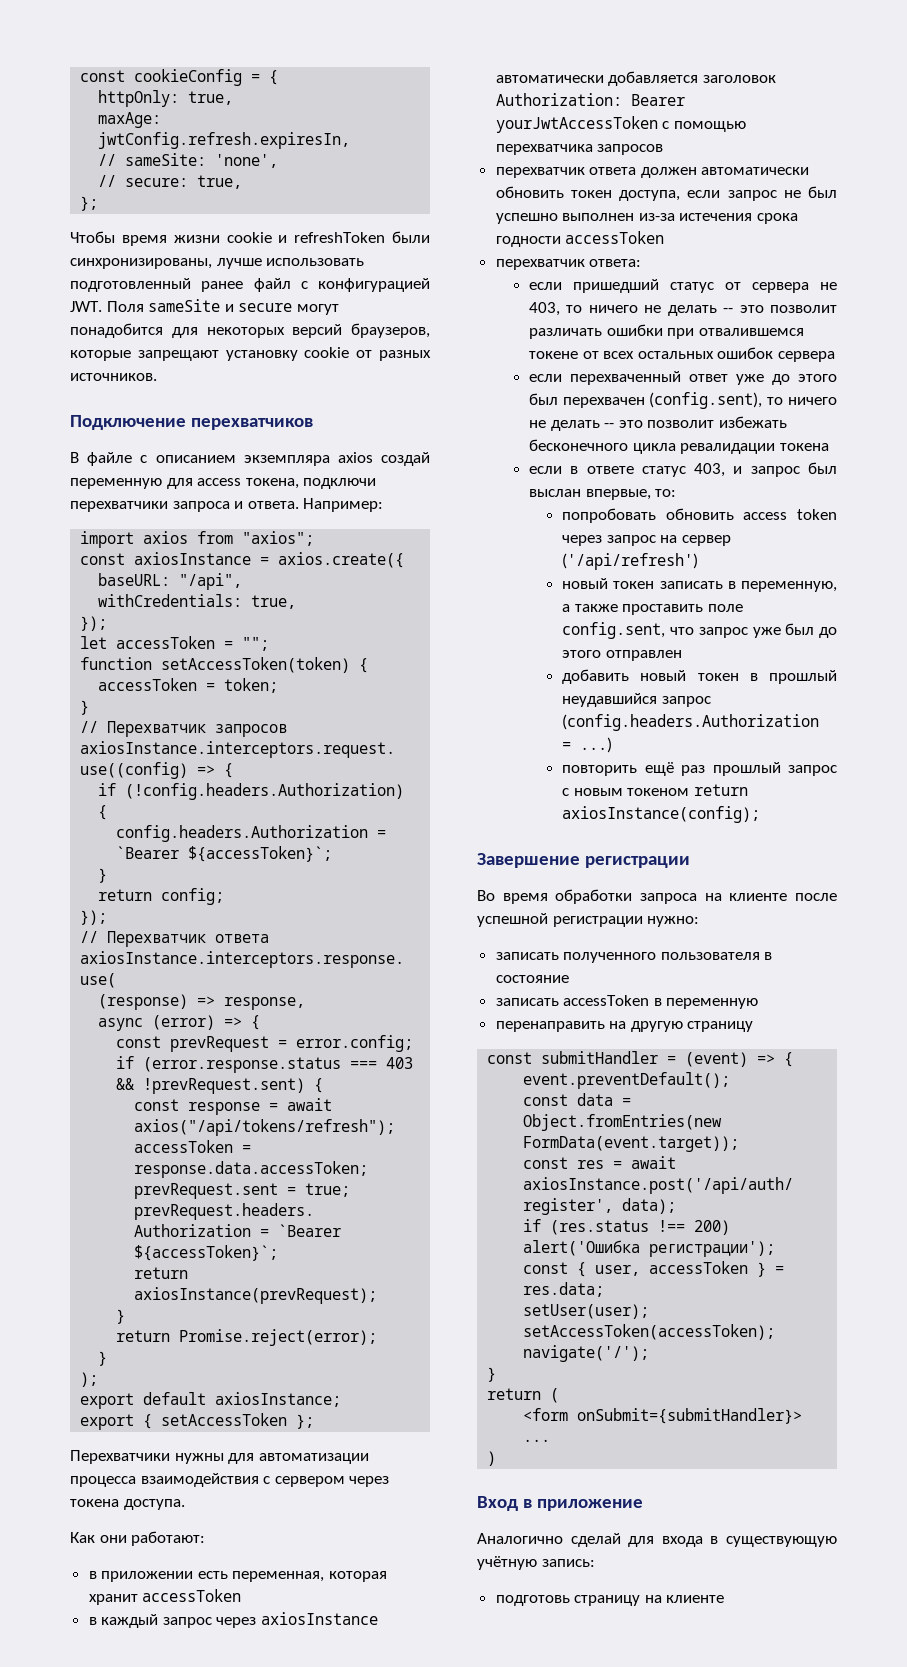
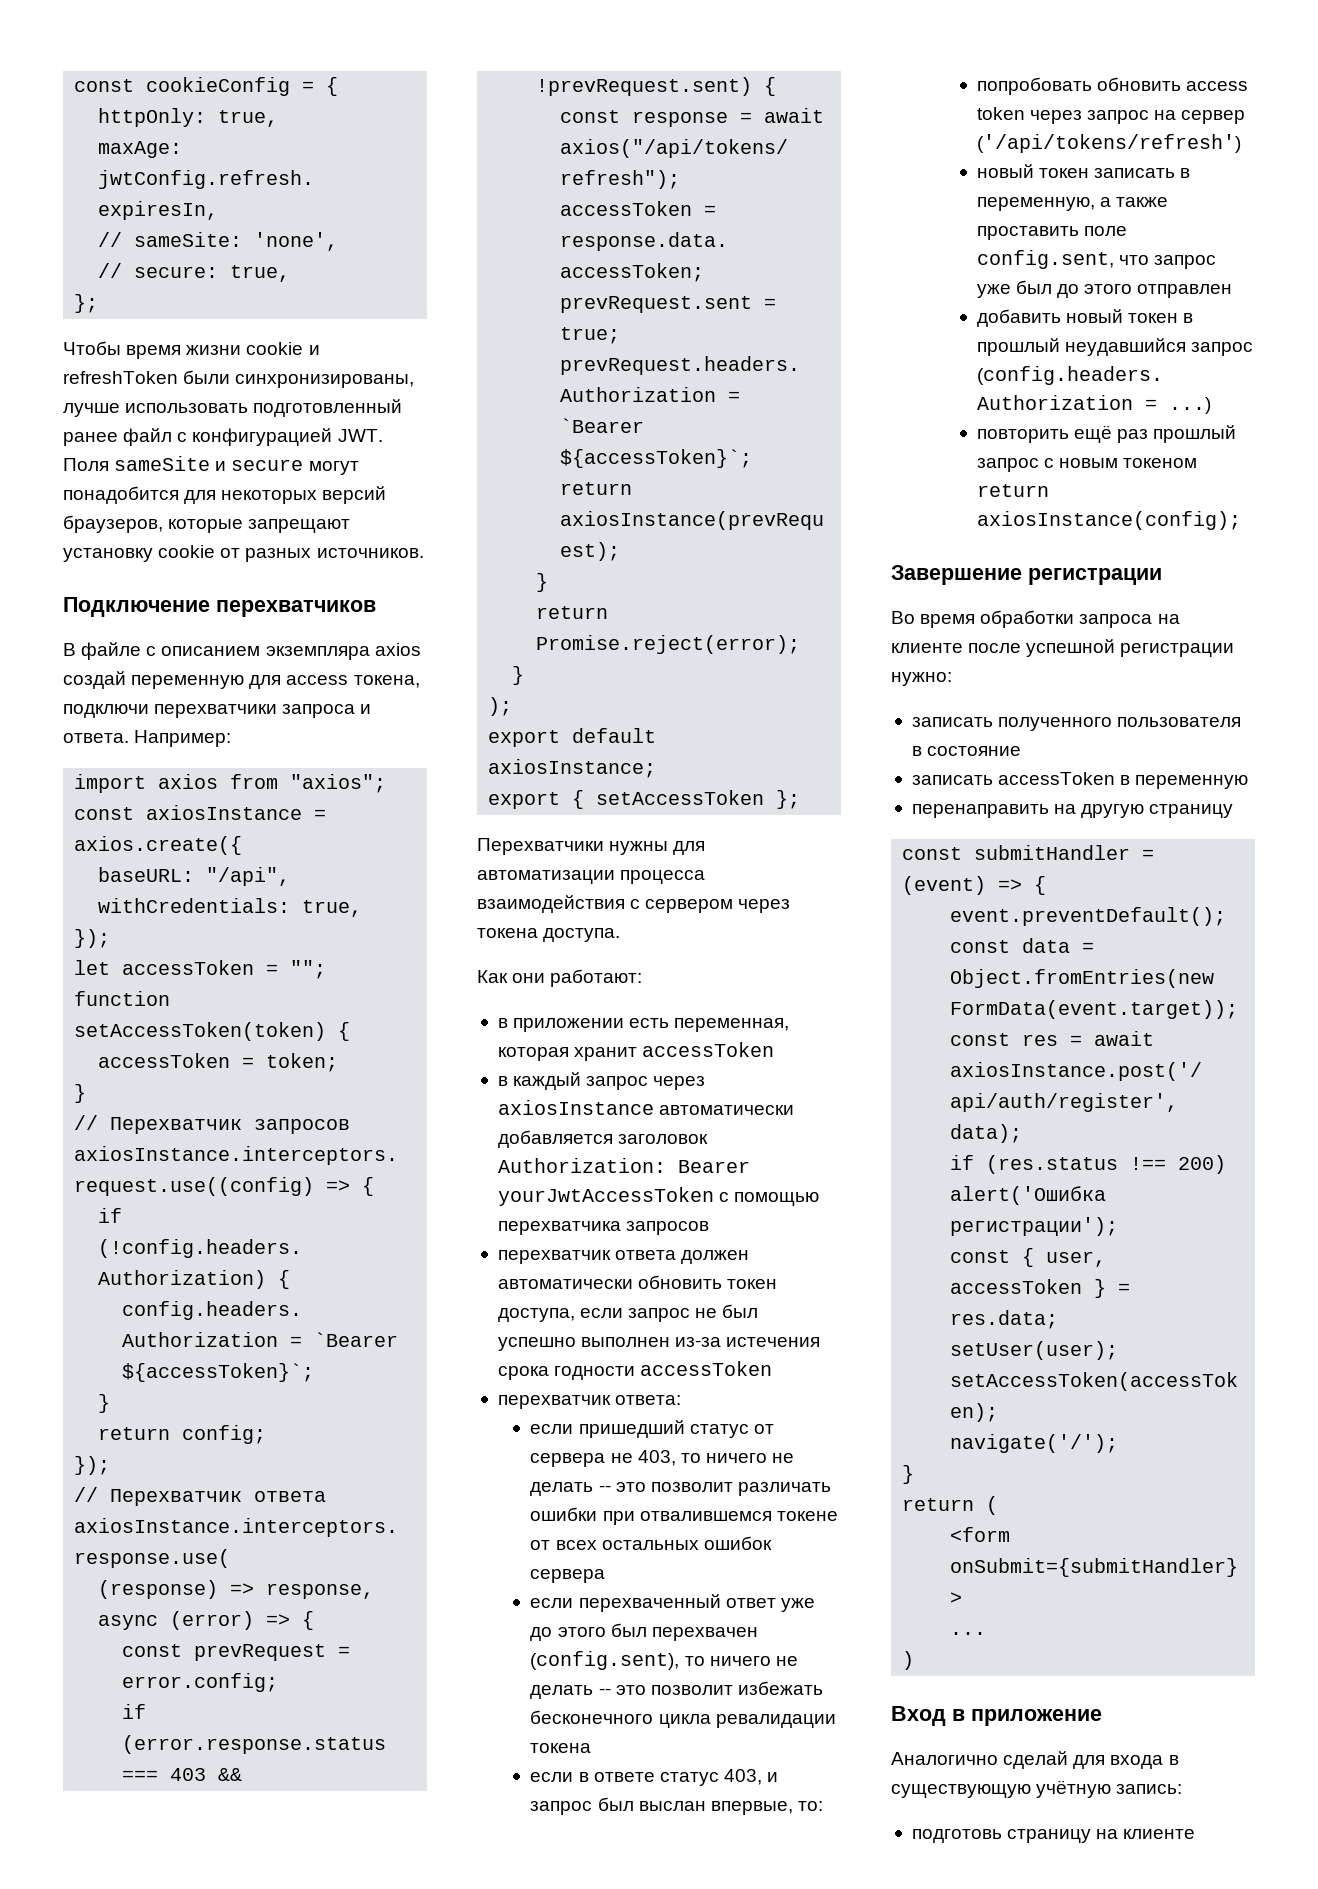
- попробовать обновить access token через запрос на сервер ('/api/refresh')
+ попробовать обновить access token через запрос на сервер ('/api/tokens/refresh')

